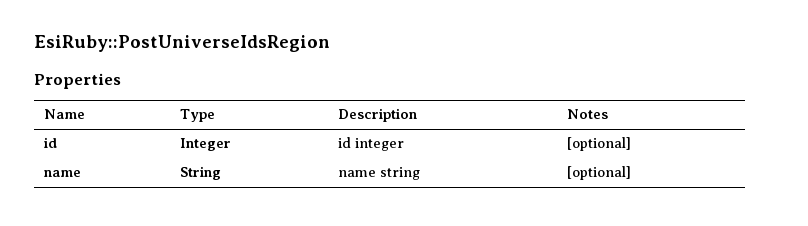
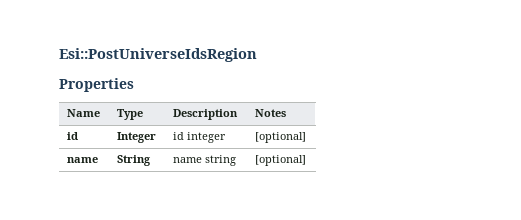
- EsiRuby::PostUniverseIdsRegion
+ Esi::PostUniverseIdsRegion

